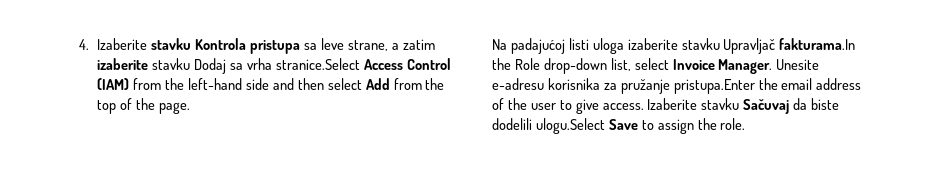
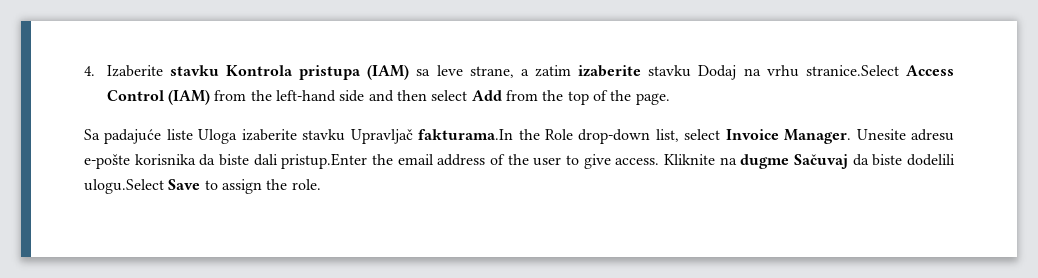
- 4. Izaberite stavku Kontrola pristupa sa leve strane, a zatim izaberite stavku Dodaj sa vrha stranice.Select Access Control (IAM) from the left-hand side and then select Add from the top of the page.
+ 4. Izaberite stavku Kontrola pristupa (IAM) sa leve strane, a zatim izaberite stavku Dodaj na vrhu stranice.Select Access Control (IAM) from the left-hand side and then select Add from the top of the page.
- Na padajućoj listi uloga izaberite stavku Upravljač fakturama.In the Role drop-down list, select Invoice Manager.
+ Sa padajuće liste Uloga izaberite stavku Upravljač fakturama.In the Role drop-down list, select Invoice Manager.
- Unesite e-adresu korisnika za pružanje pristupa.Enter the email address of the user to give access.
+ Unesite adresu e-pošte korisnika da biste dali pristup.Enter the email address of the user to give access.
- Izaberite stavku Sačuvaj da biste dodelili ulogu.Select Save to assign the role.
+ Kliknite na dugme Sačuvaj da biste dodelili ulogu.Select Save to assign the role.

